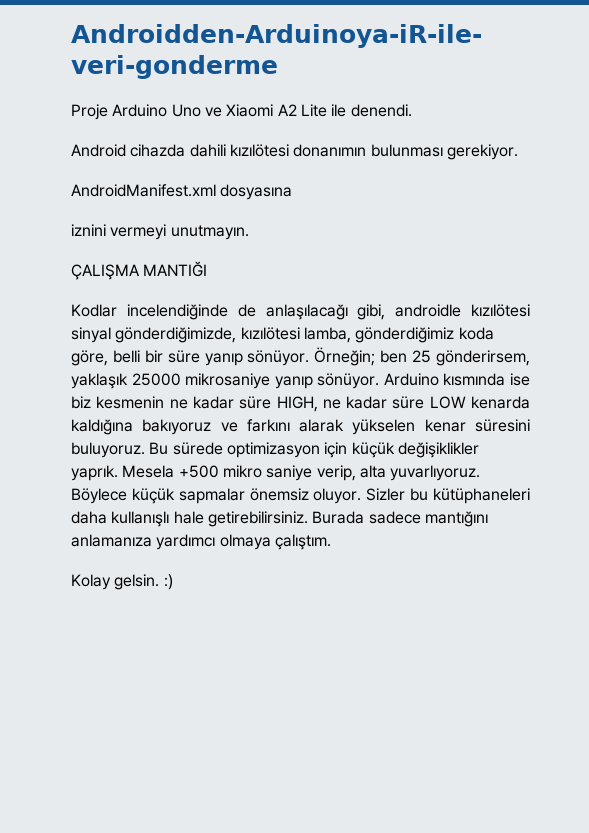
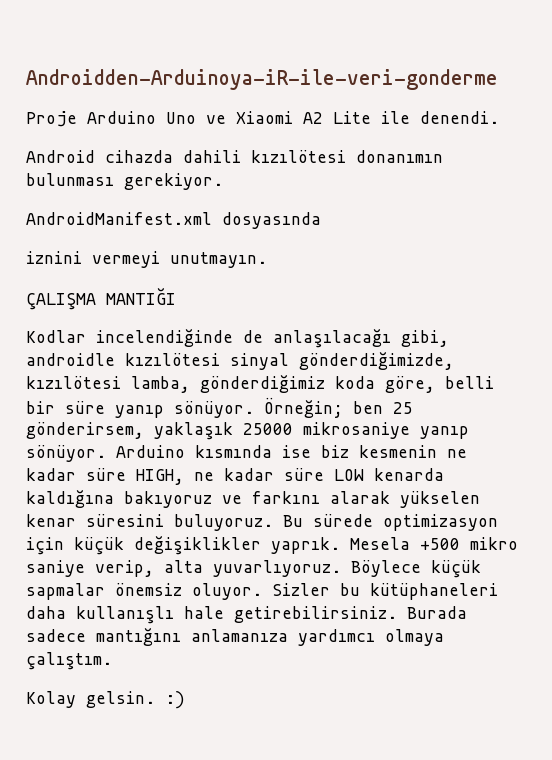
- AndroidManifest.xml dosyasına
+ AndroidManifest.xml dosyasında

